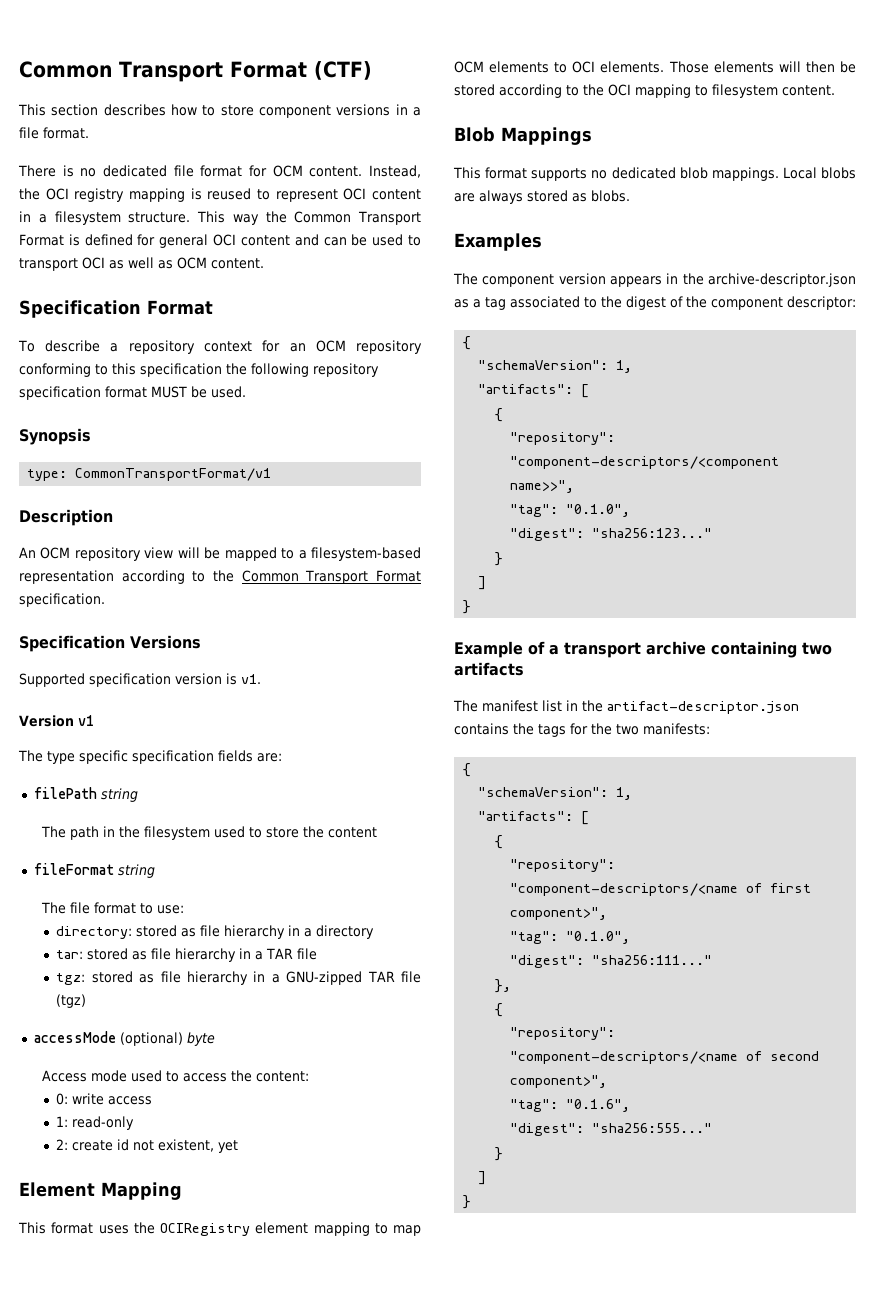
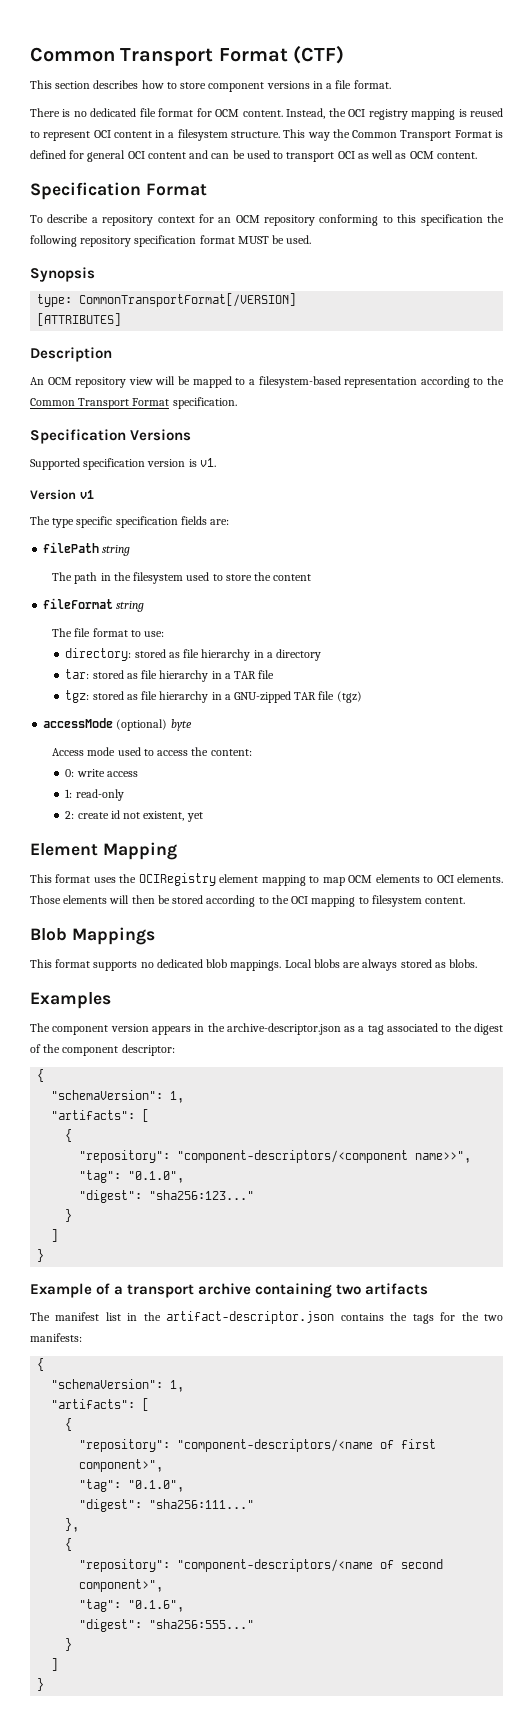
- type: CommonTransportFormat/v1
+ type: CommonTransportFormat[/VERSION]
+ [ATTRIBUTES]

